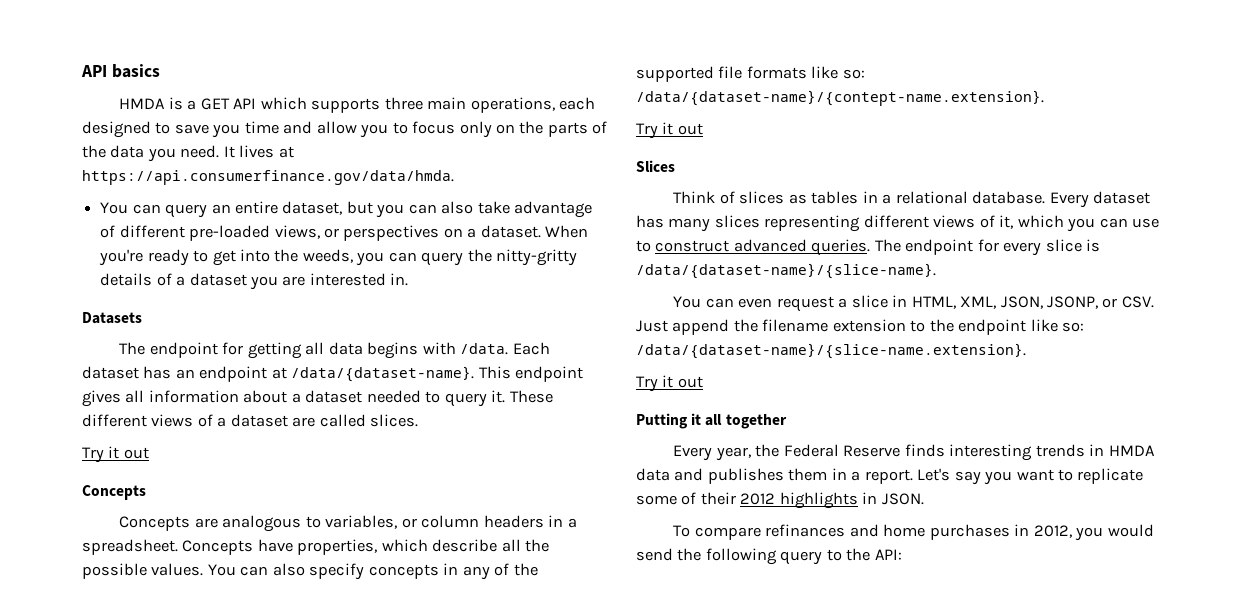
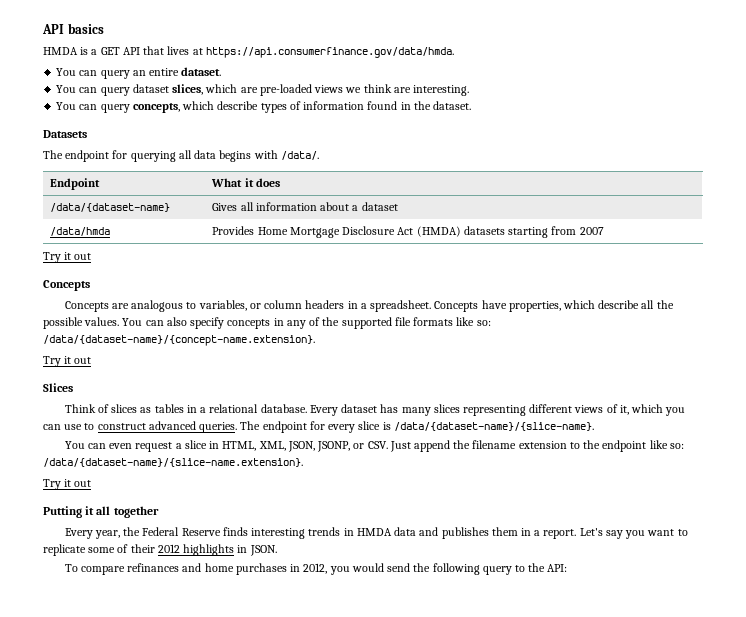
- HMDA is a GET API which supports three main operations, each designed to save you time and allow you to focus only on the parts of the data you need. It lives at https://api.consumerfinance.gov/data/hmda.
+ HMDA is a GET API that lives at https://api.consumerfinance.gov/data/hmda.
- You can query an entire dataset, but you can also take advantage of different pre-loaded views, or perspectives on a dataset. When you're ready to get into the weeds, you can query the nitty-gritty details of a dataset you are interested in.
+ You can query an entire dataset.
+ You can query dataset slices, which are pre-loaded views we think are interesting.
+ You can query concepts, which describe types of information found in the dataset.
- The endpoint for getting all data begins with /data. Each dataset has an endpoint at /data/{dataset-name}. This endpoint gives all information about a dataset needed to query it. These different views of a dataset are called slices.
+ The endpoint for querying all data begins with /data/.
+ Endpoint | What it does
+ /data/{dataset-name} | Gives all information about a dataset
+ /data/hmda | Provides Home Mortgage Disclosure Act (HMDA) datasets starting from 2007
- You can also specify concepts in any of the supported file formats like so: /data/{dataset-name}/{contept-name.extension}.
+ You can also specify concepts in any of the supported file formats like so: /data/{dataset-name}/{concept-name.extension}.

